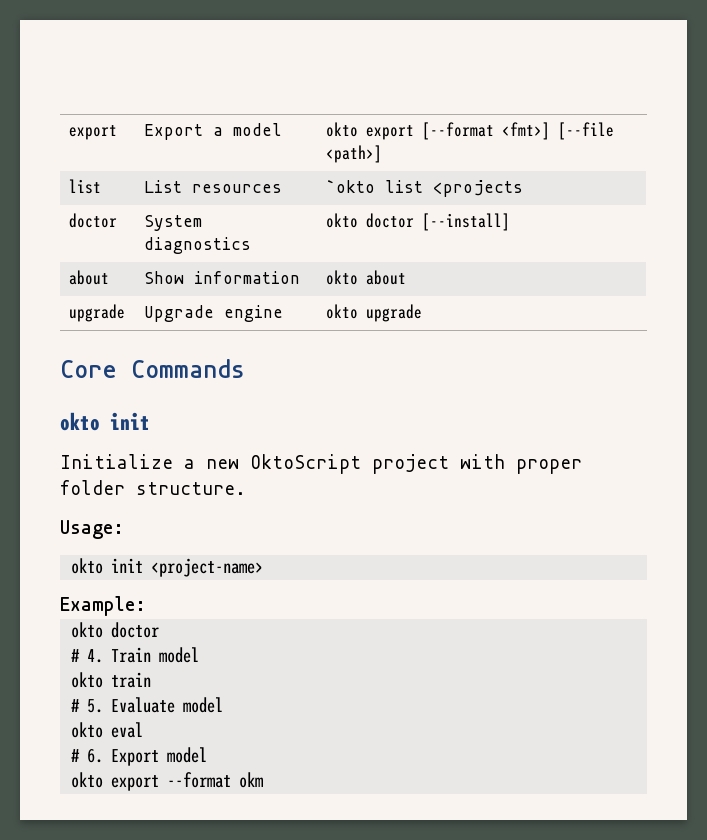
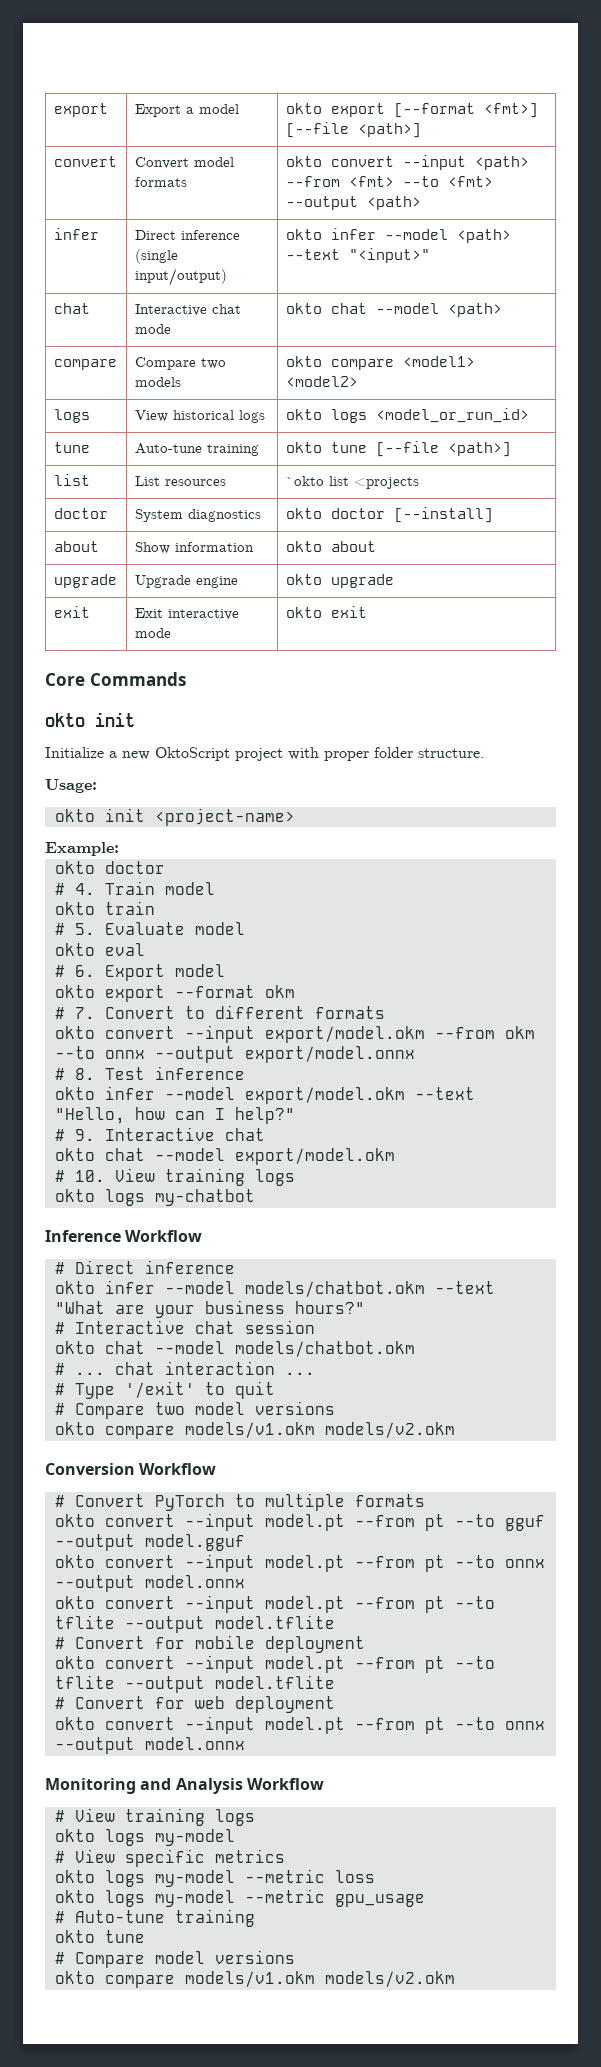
+ convert | Convert model formats | okto convert --input <path> --from <fmt> --to <fmt> --output <path>
+ infer | Direct inference (single input/output) | okto infer --model <path> --text "<input>"
+ chat | Interactive chat mode | okto chat --model <path>
+ compare | Compare two models | okto compare <model1> <model2>
+ logs | View historical logs | okto logs <model_or_run_id>
+ tune | Auto-tune training | okto tune [--file <path>]
+ exit | Exit interactive mode | okto exit
+ # 7. Convert to different formats
+ okto convert --input export/model.okm --from okm --to onnx --output export/model.onnx
+ # 8. Test inference
+ okto infer --model export/model.okm --text "Hello, how can I help?"
+ # 9. Interactive chat
+ okto chat --model export/model.okm
+ # 10. View training logs
+ okto logs my-chatbot
+ Inference Workflow
+ # Direct inference
+ okto infer --model models/chatbot.okm --text "What are your business hours?"
+ # Interactive chat session
+ okto chat --model models/chatbot.okm
+ # ... chat interaction ...
+ # Type '/exit' to quit
+ # Compare two model versions
+ okto compare models/v1.okm models/v2.okm
+ Conversion Workflow
+ # Convert PyTorch to multiple formats
+ okto convert --input model.pt --from pt --to gguf --output model.gguf
+ okto convert --input model.pt --from pt --to onnx --output model.onnx
+ okto convert --input model.pt --from pt --to tflite --output model.tflite
+ # Convert for mobile deployment
+ okto convert --input model.pt --from pt --to tflite --output model.tflite
+ # Convert for web deployment
+ okto convert --input model.pt --from pt --to onnx --output model.onnx
+ Monitoring and Analysis Workflow
+ # View training logs
+ okto logs my-model
+ # View specific metrics
+ okto logs my-model --metric loss
+ okto logs my-model --metric gpu_usage
+ # Auto-tune training
+ okto tune
+ # Compare model versions
+ okto compare models/v1.okm models/v2.okm

